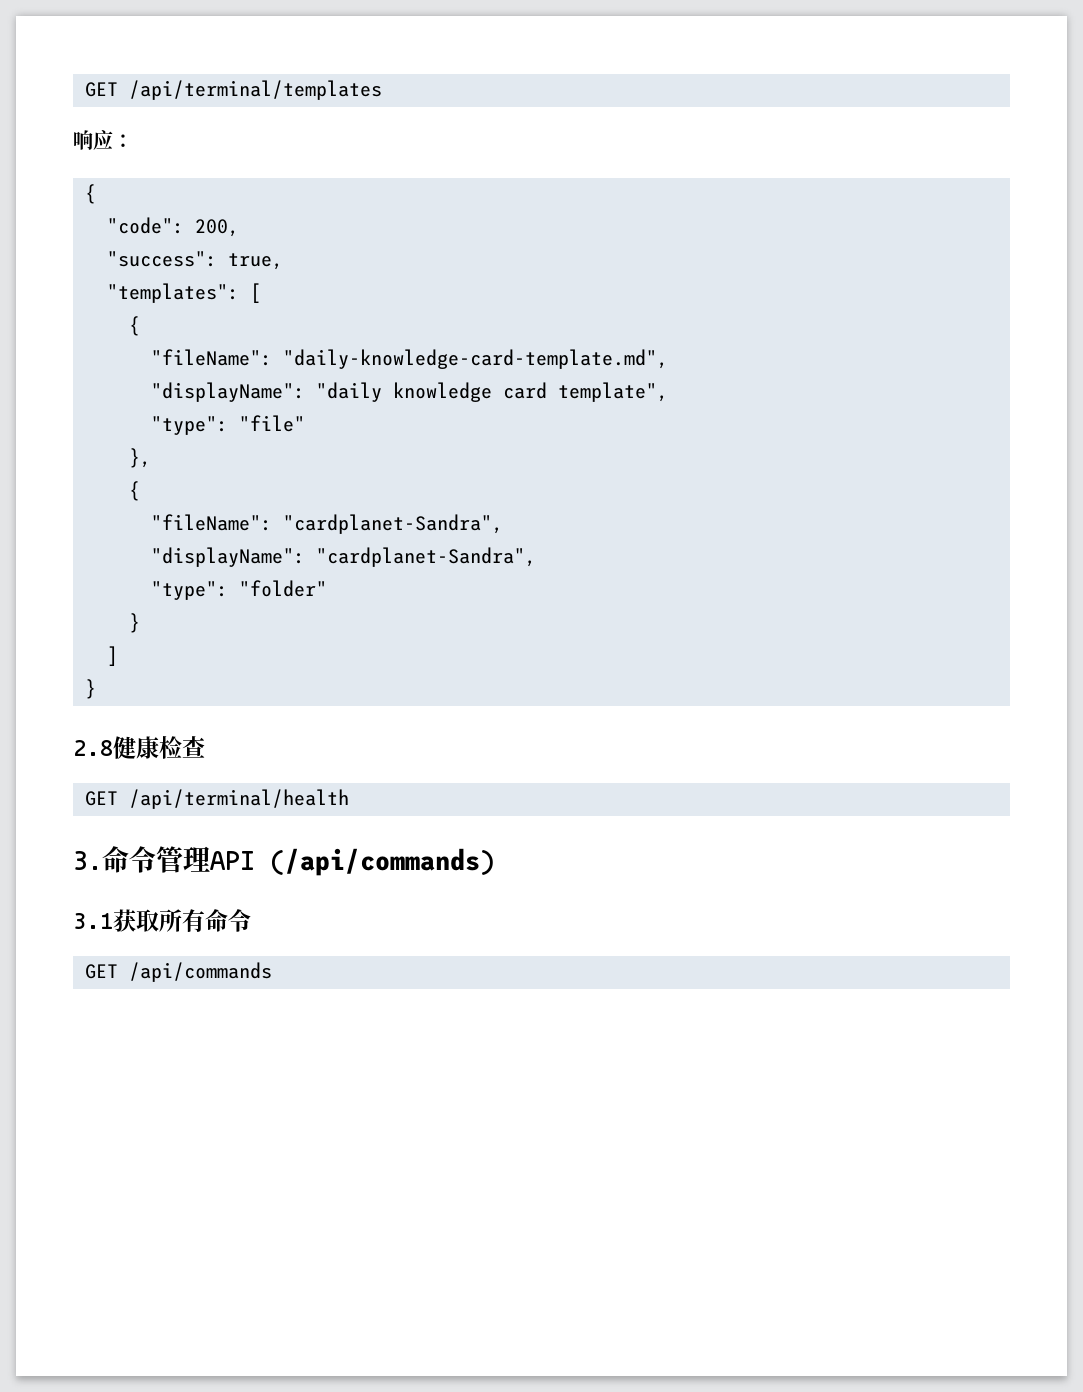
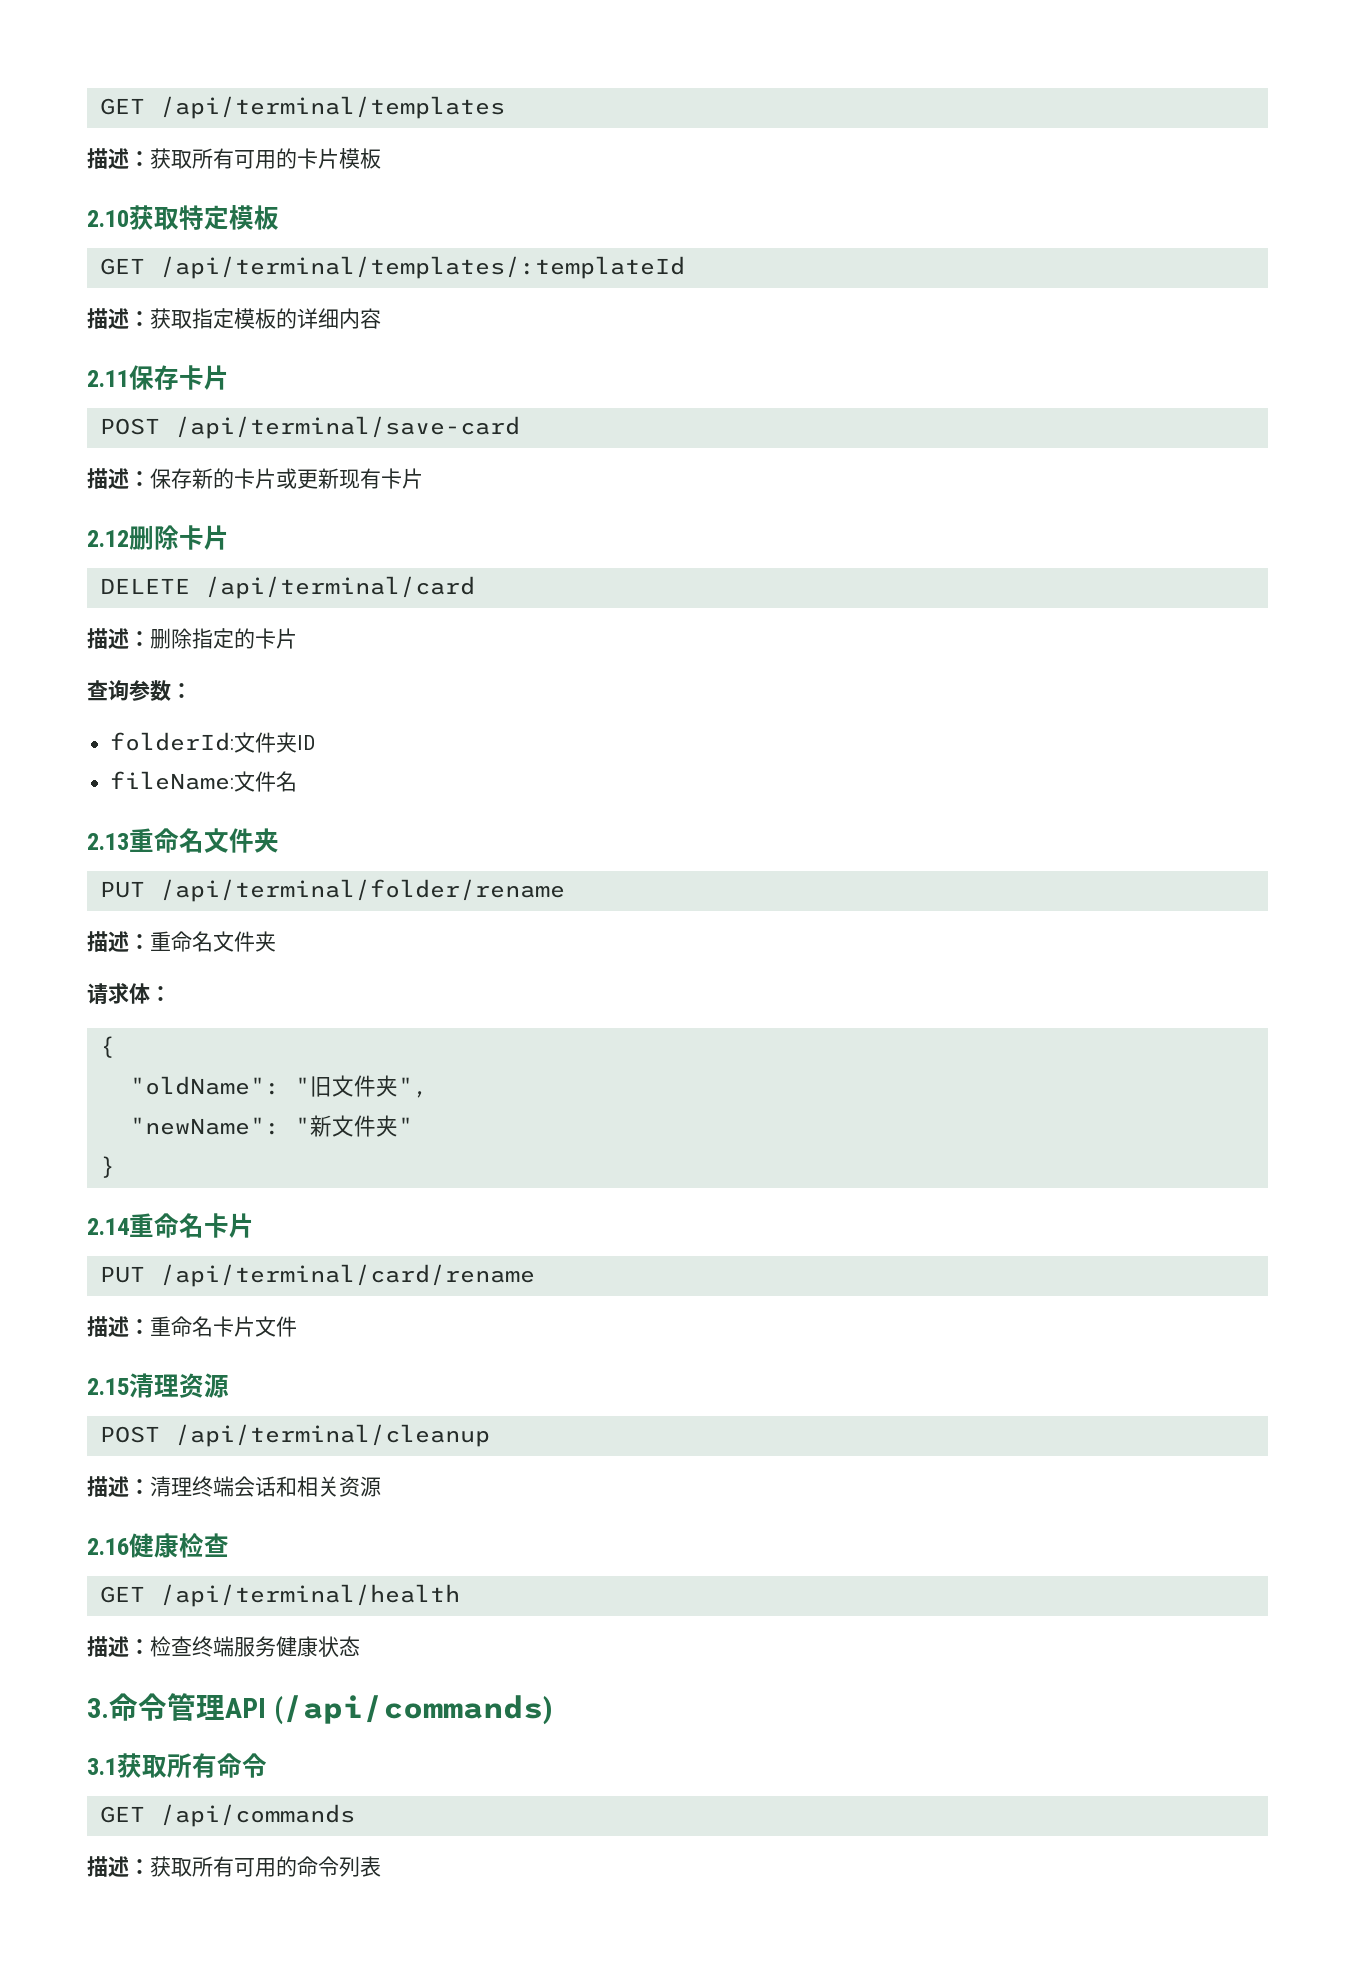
- 响应：
+ 描述：获取所有可用的卡片模板
+ 2.10获取特定模板
+ GET /api/terminal/templates/:templateId
+ 描述：获取指定模板的详细内容
+ 2.11保存卡片
+ POST /api/terminal/save-card
+ 描述：保存新的卡片或更新现有卡片
+ 2.12删除卡片
+ DELETE /api/terminal/card
+ 描述：删除指定的卡片
+ 查询参数：
+ folderId:文件夹ID
+ fileName:文件名
+ 2.13重命名文件夹
+ PUT /api/terminal/folder/rename
+ 描述：重命名文件夹
+ 请求体：
  {
- "code": 200,
- "success": true,
- "templates": [
- {
- "fileName": "daily-knowledge-card-template.md",
- "displayName": "daily knowledge card template",
- "type": "file"
- },
- {
- "fileName": "cardplanet-Sandra",
- "displayName": "cardplanet-Sandra",
- "type": "folder"
+ "oldName": "旧文件夹",
+ "newName": "新文件夹"
  }
- ]
- }
- 2.8健康检查
+ 2.14重命名卡片
+ PUT /api/terminal/card/rename
+ 描述：重命名卡片文件
+ 2.15清理资源
+ POST /api/terminal/cleanup
+ 描述：清理终端会话和相关资源
+ 2.16健康检查
  GET /api/terminal/health
+ 描述：检查终端服务健康状态
+ 描述：获取所有可用的命令列表

